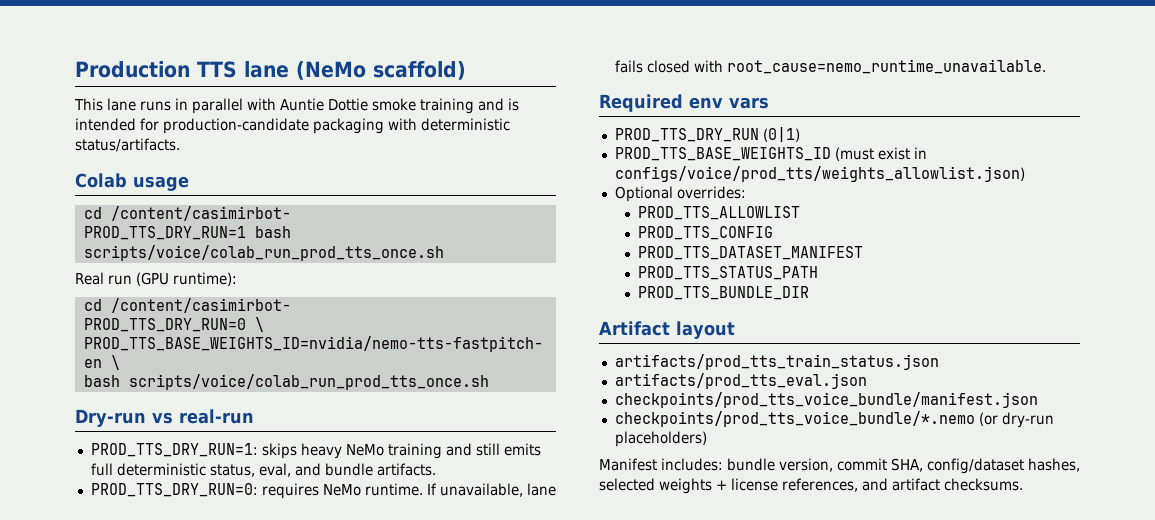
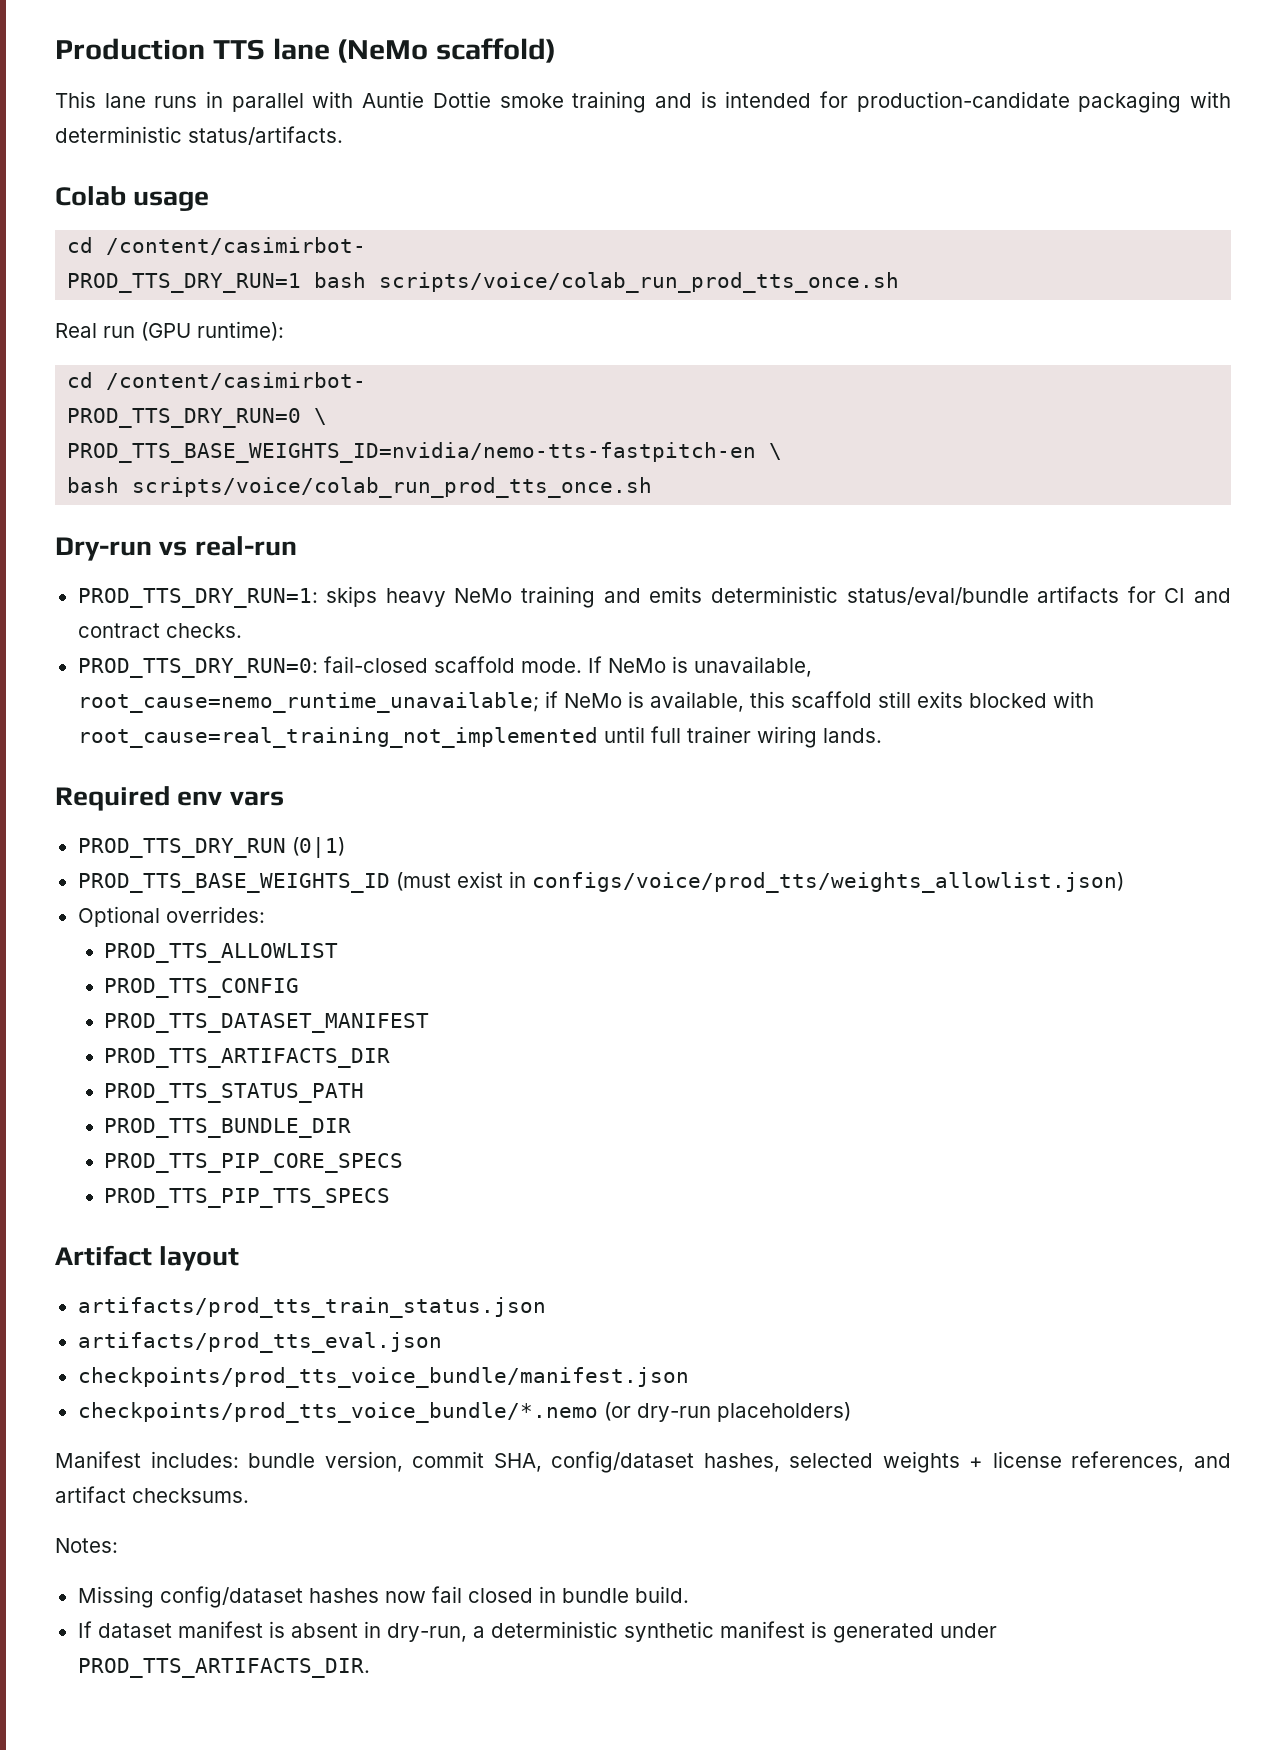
- PROD_TTS_DRY_RUN=1: skips heavy NeMo training and still emits full deterministic status, eval, and bundle artifacts.
- PROD_TTS_DRY_RUN=0: requires NeMo runtime. If unavailable, lane fails closed with root_cause=nemo_runtime_unavailable.
+ PROD_TTS_DRY_RUN=1: skips heavy NeMo training and emits deterministic status/eval/bundle artifacts for CI and contract checks.
+ PROD_TTS_DRY_RUN=0: fail-closed scaffold mode. If NeMo is unavailable, root_cause=nemo_runtime_unavailable; if NeMo is available, this scaffold still exits blocked with root_cause=real_training_not_implemented until full trainer wiring lands.
+ PROD_TTS_ARTIFACTS_DIR
+ PROD_TTS_PIP_CORE_SPECS
+ PROD_TTS_PIP_TTS_SPECS
+ Notes:
+ Missing config/dataset hashes now fail closed in bundle build.
+ If dataset manifest is absent in dry-run, a deterministic synthetic manifest is generated under PROD_TTS_ARTIFACTS_DIR.

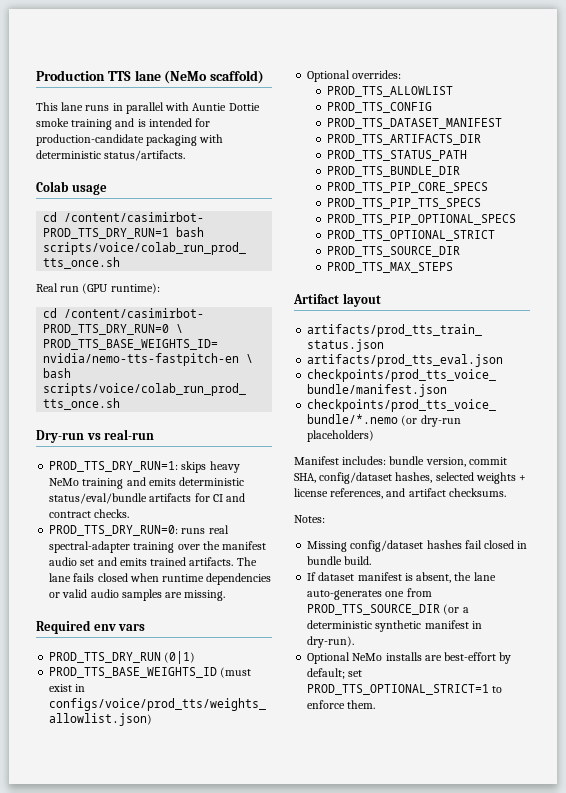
- PROD_TTS_DRY_RUN=0: fail-closed scaffold mode. If NeMo is unavailable, root_cause=nemo_runtime_unavailable; if NeMo is available, this scaffold still exits blocked with root_cause=real_training_not_implemented until full trainer wiring lands.
+ PROD_TTS_DRY_RUN=0: runs real spectral-adapter training over the manifest audio set and emits trained artifacts. The lane fails closed when runtime dependencies or valid audio samples are missing.
+ PROD_TTS_PIP_OPTIONAL_SPECS
+ PROD_TTS_OPTIONAL_STRICT
+ PROD_TTS_SOURCE_DIR
+ PROD_TTS_MAX_STEPS
- Missing config/dataset hashes now fail closed in bundle build.
+ Missing config/dataset hashes fail closed in bundle build.
- If dataset manifest is absent in dry-run, a deterministic synthetic manifest is generated under PROD_TTS_ARTIFACTS_DIR.
+ If dataset manifest is absent, the lane auto-generates one from PROD_TTS_SOURCE_DIR (or a deterministic synthetic manifest in dry-run).
+ Optional NeMo installs are best-effort by default; set PROD_TTS_OPTIONAL_STRICT=1 to enforce them.

